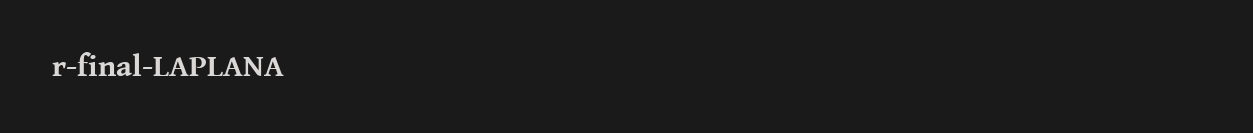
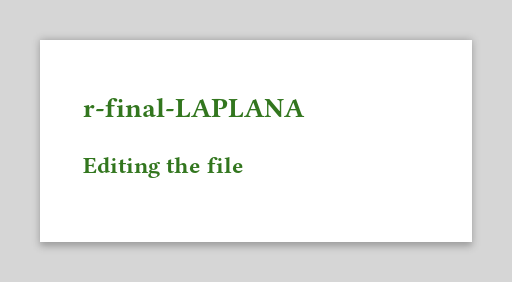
+ Editing the file

